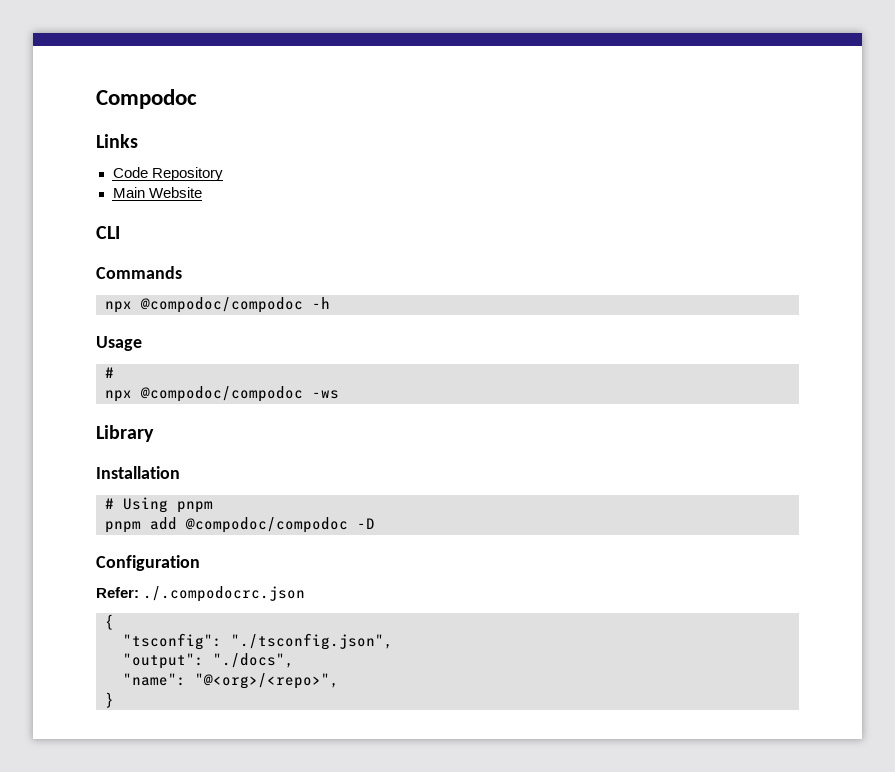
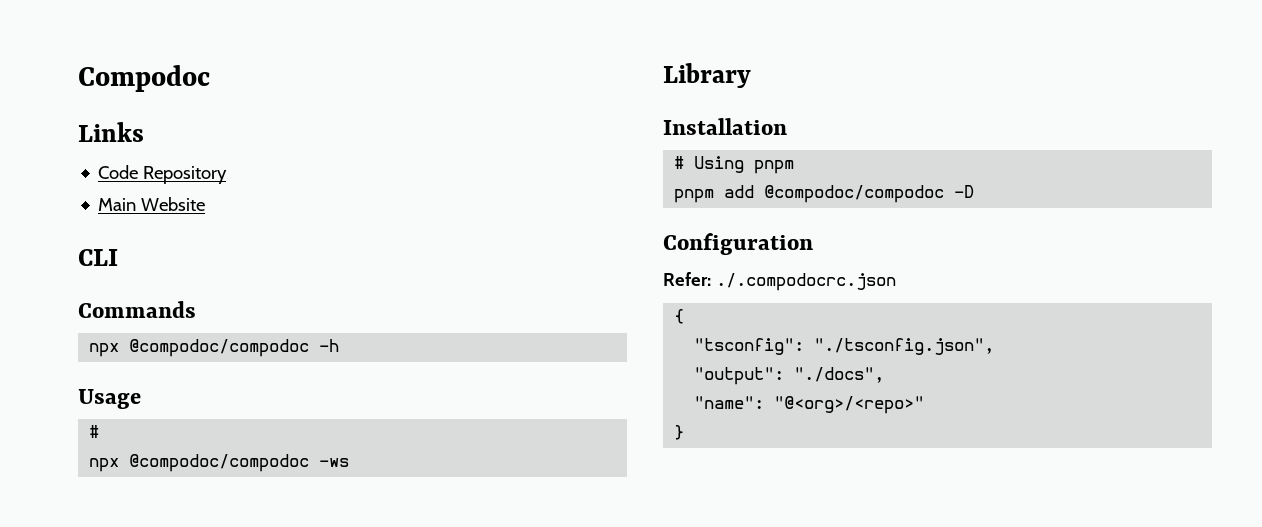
- "name": "@<org>/<repo>",
+ "name": "@<org>/<repo>"

